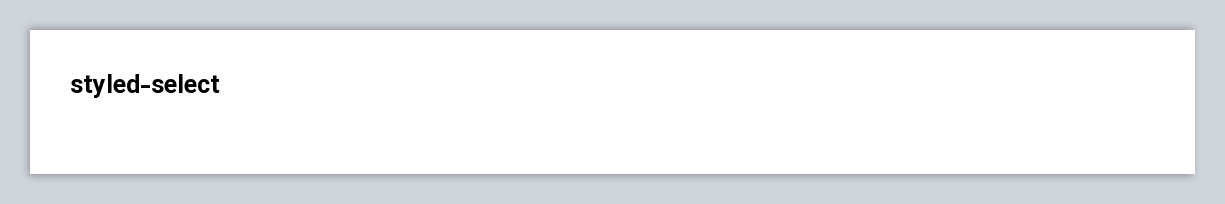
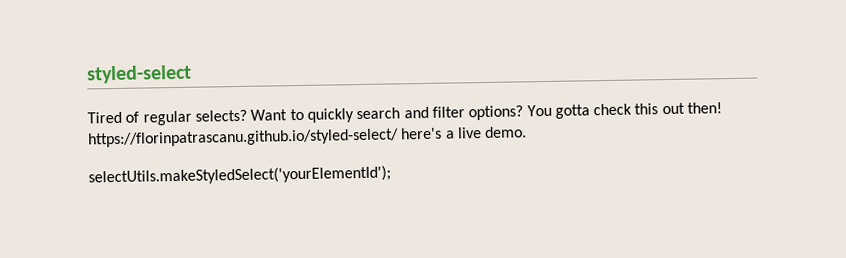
+ Tired of regular selects? Want to quickly search and filter options? You gotta check this out then! https://florinpatrascanu.github.io/styled-select/ here's a live demo.
+ selectUtils.makeStyledSelect('yourElementId');

